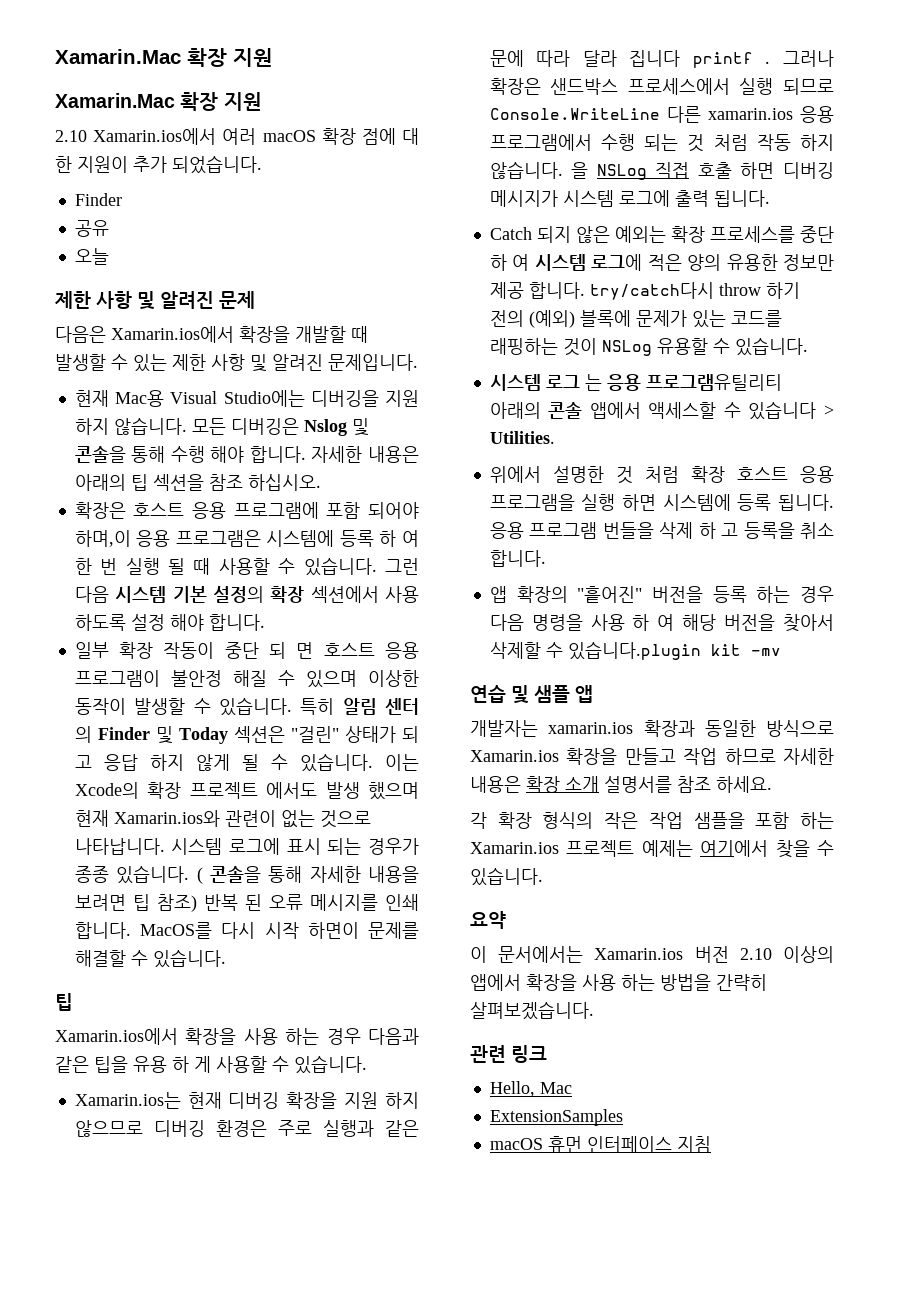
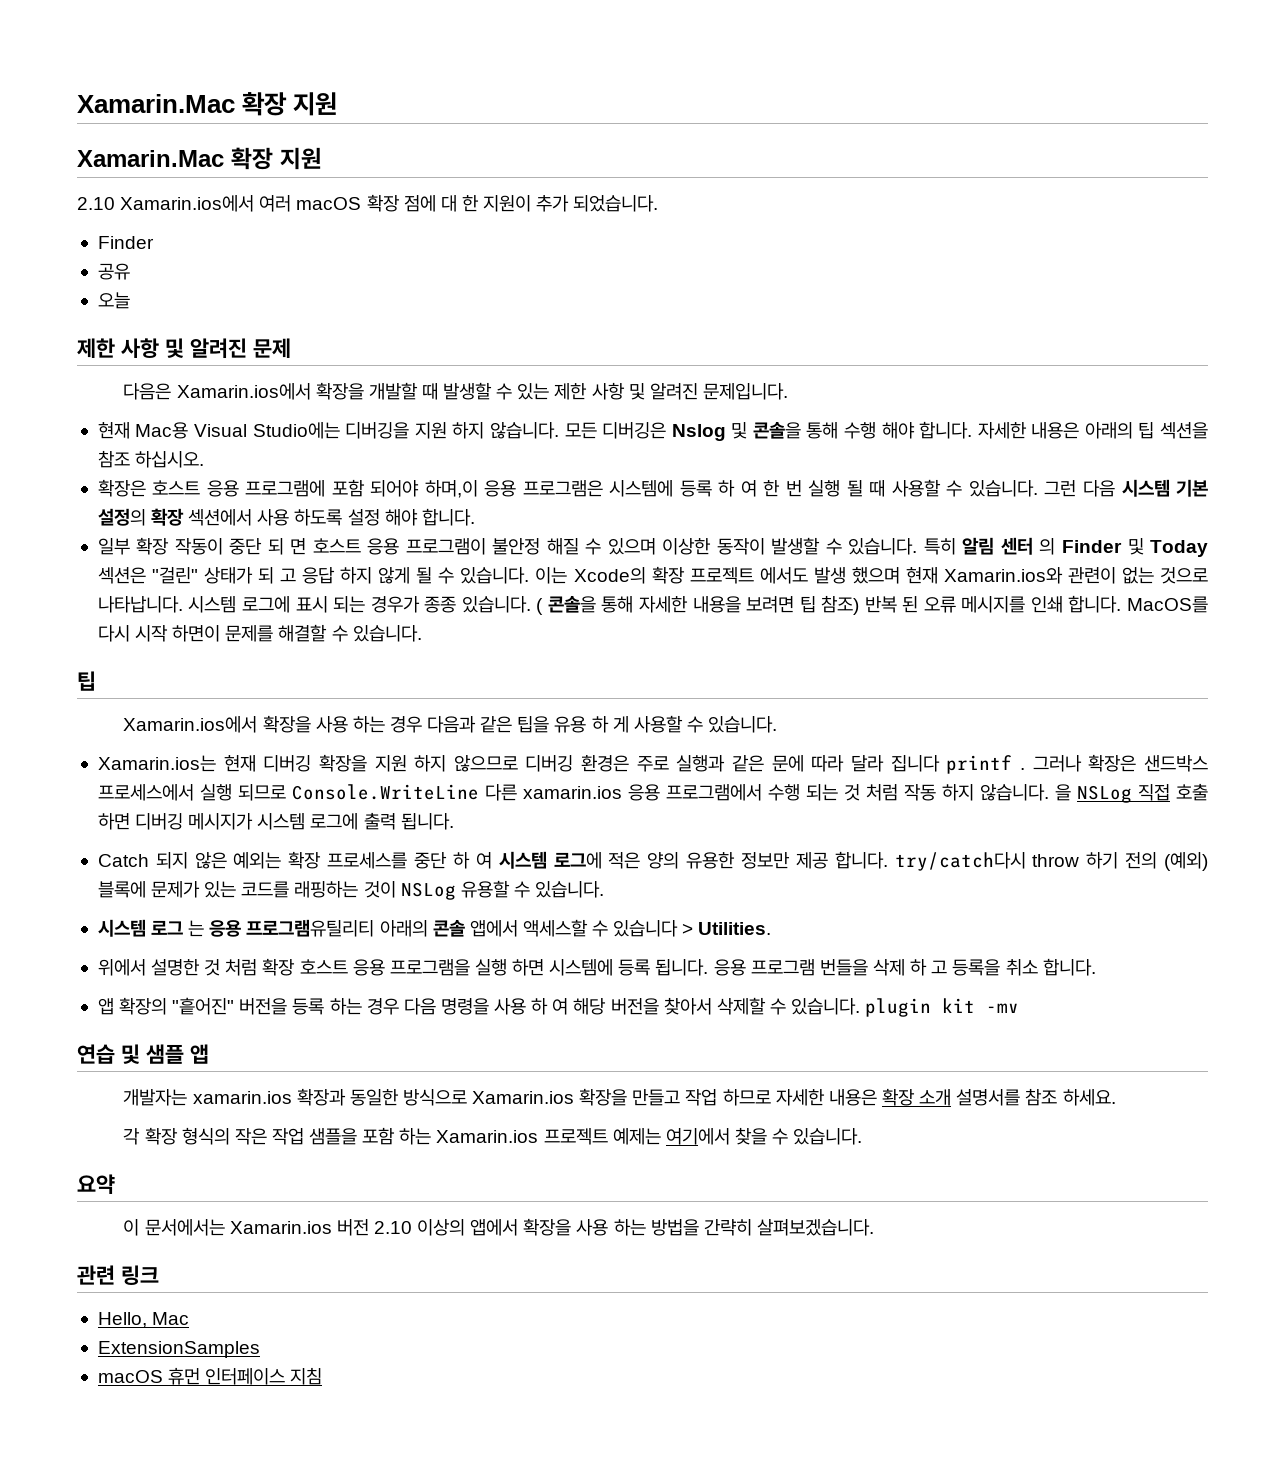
- 앱 확장의 "흩어진" 버전을 등록 하는 경우 다음 명령을 사용 하 여 해당 버전을 찾아서 삭제할 수 있습니다.plugin kit -mv
+ 앱 확장의 "흩어진" 버전을 등록 하는 경우 다음 명령을 사용 하 여 해당 버전을 찾아서 삭제할 수 있습니다. plugin kit -mv

